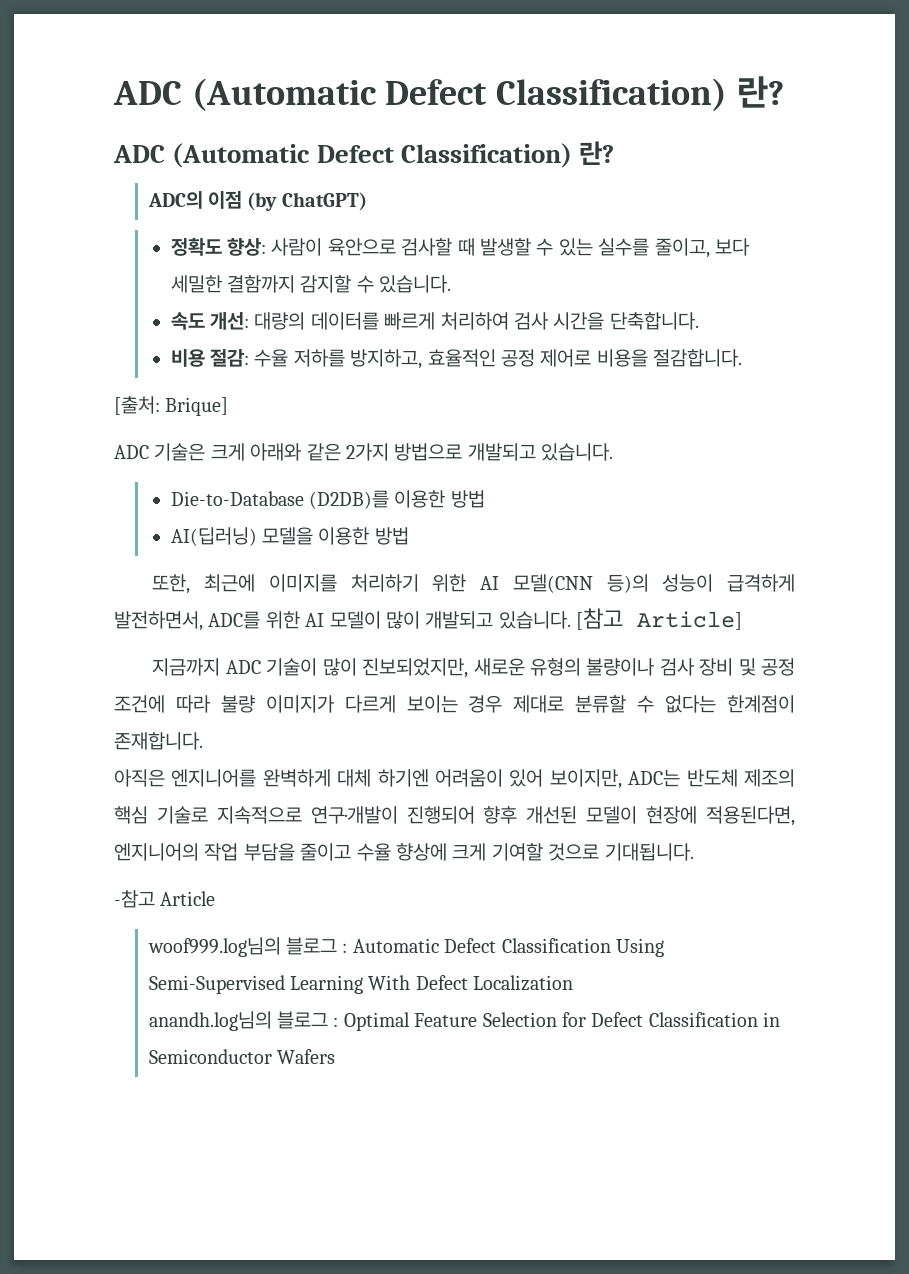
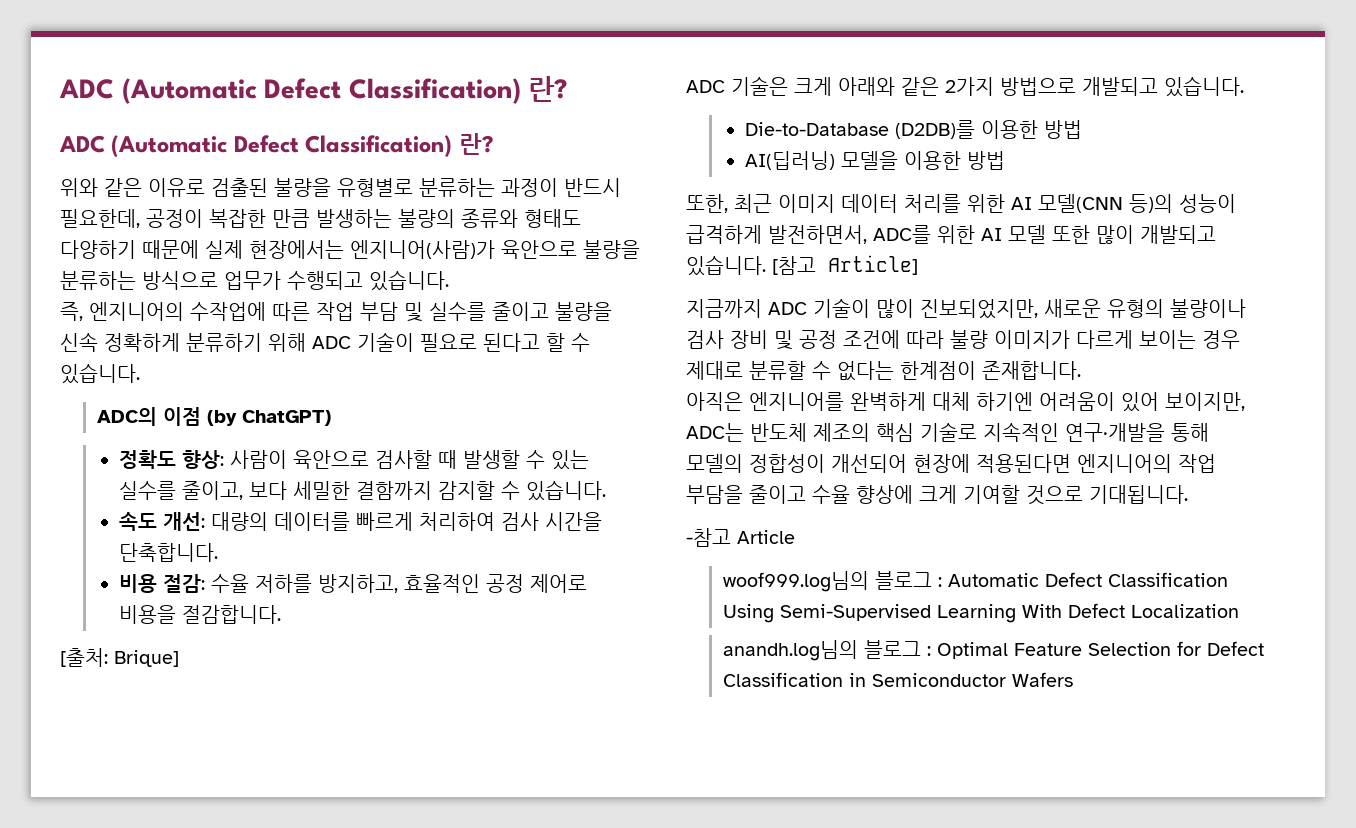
+ 위와 같은 이유로 검출된 불량을 유형별로 분류하는 과정이 반드시 필요한데, 공정이 복잡한 만큼 발생하는 불량의 종류와 형태도 다양하기 때문에 실제 현장에서는 엔지니어(사람)가 육안으로 불량을 분류하는 방식으로 업무가 수행되고 있습니다.
+ 즉, 엔지니어의 수작업에 따른 작업 부담 및 실수를 줄이고 불량을 신속 정확하게 분류하기 위해 ADC 기술이 필요로 된다고 할 수 있습니다.
- 또한, 최근에 이미지를 처리하기 위한 AI 모델(CNN 등)의 성능이 급격하게 발전하면서, ADC를 위한 AI 모델이 많이 개발되고 있습니다.
+ 또한, 최근 이미지 데이터 처리를 위한 AI 모델(CNN 등)의 성능이 급격하게 발전하면서, ADC를 위한 AI 모델 또한 많이 개발되고 있습니다.
- 아직은 엔지니어를 완벽하게 대체 하기엔 어려움이 있어 보이지만, ADC는 반도체 제조의 핵심 기술로 지속적으로 연구·개발이 진행되어 향후 개선된 모델이 현장에 적용된다면, 엔지니어의 작업 부담을 줄이고 수율 향상에 크게 기여할 것으로 기대됩니다.
+ 아직은 엔지니어를 완벽하게 대체 하기엔 어려움이 있어 보이지만, ADC는 반도체 제조의 핵심 기술로 지속적인 연구·개발을 통해 모델의 정합성이 개선되어 현장에 적용된다면 엔지니어의 작업 부담을 줄이고 수율 향상에 크게 기여할 것으로 기대됩니다.

